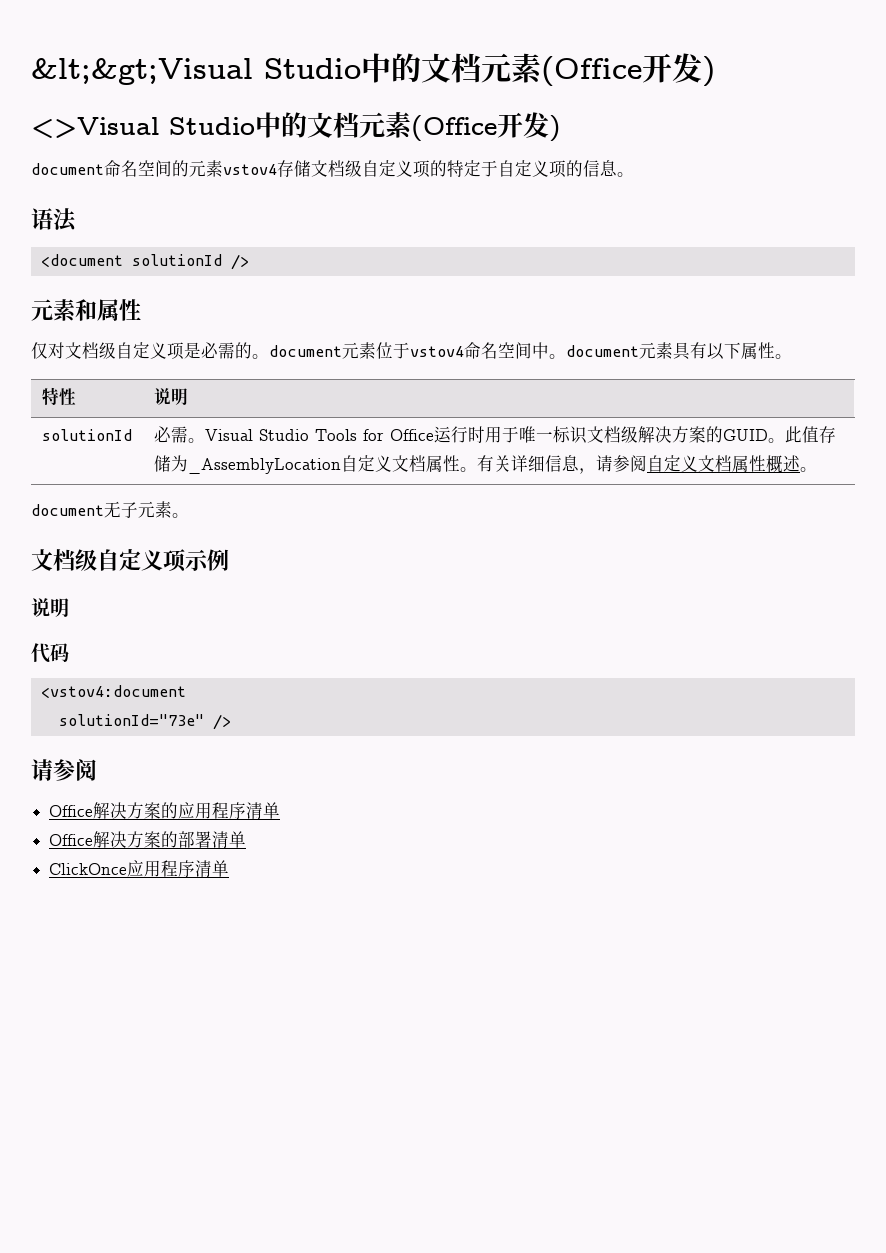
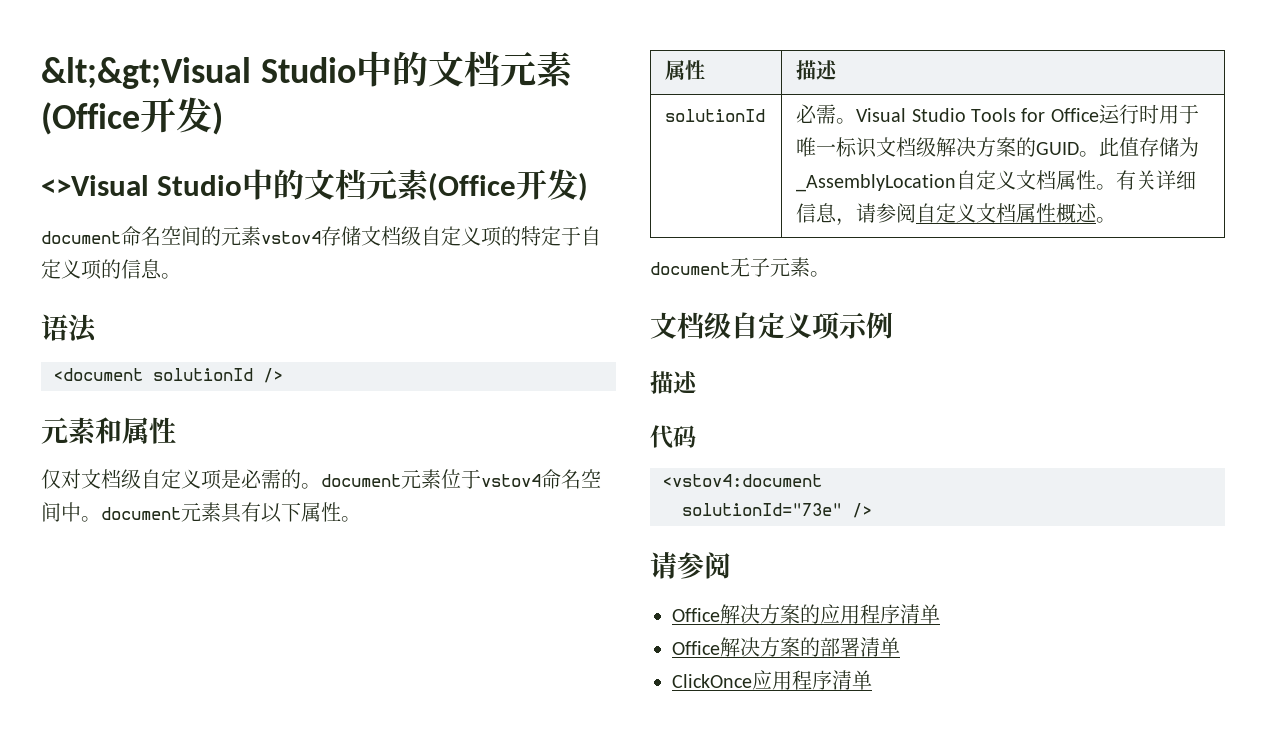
- 特性 | 说明
+ 属性 | 描述
  文档级自定义项示例
- 说明
+ 描述

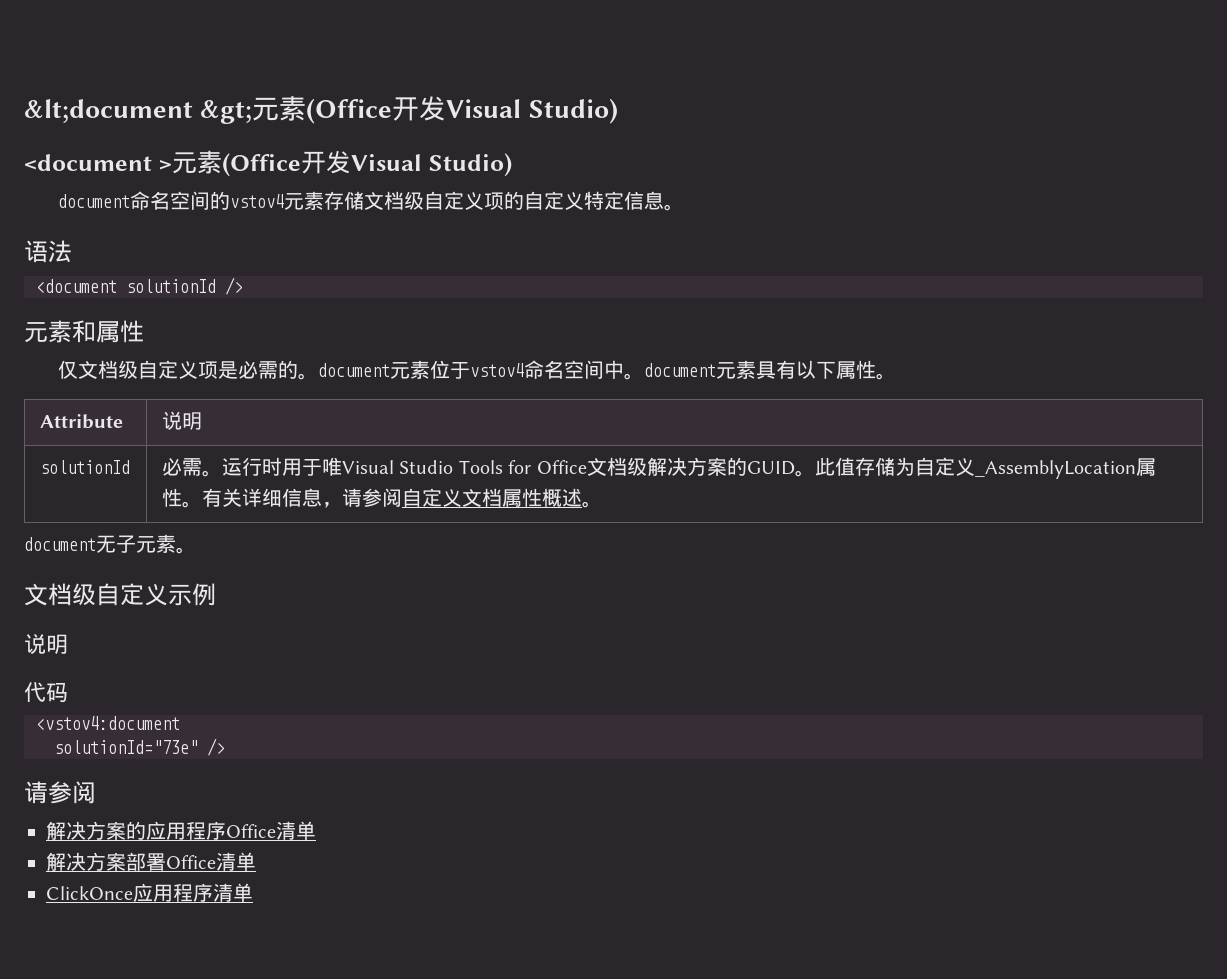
- &lt;&gt;Visual Studio中的文档元素(Office开发)
- <>Visual Studio中的文档元素(Office开发)
+ &lt;document &gt;元素(Office开发Visual Studio)
+ <document >元素(Office开发Visual Studio)
- document命名空间的元素vstov4存储文档级自定义项的特定于自定义项的信息。
+ document命名空间的vstov4元素存储文档级自定义项的自定义特定信息。
- 仅对文档级自定义项是必需的。document元素位于vstov4命名空间中。document元素具有以下属性。
+ 仅文档级自定义项是必需的。document元素位于vstov4命名空间中。document元素具有以下属性。
- 属性 | 描述
+ Attribute | 说明
- solutionId | 必需。Visual Studio Tools for Office运行时用于唯一标识文档级解决方案的GUID。此值存储为_AssemblyLocation自定义文档属性。有关详细信息，请参阅自定义文档属性概述。
+ solutionId | 必需。运行时用于唯Visual Studio Tools for Office文档级解决方案的GUID。此值存储为自定义_AssemblyLocation属性。有关详细信息，请参阅自定义文档属性概述。
- 文档级自定义项示例
- 描述
+ 文档级自定义示例
+ 说明
- Office解决方案的应用程序清单
- Office解决方案的部署清单
+ 解决方案的应用程序Office清单
+ 解决方案部署Office清单

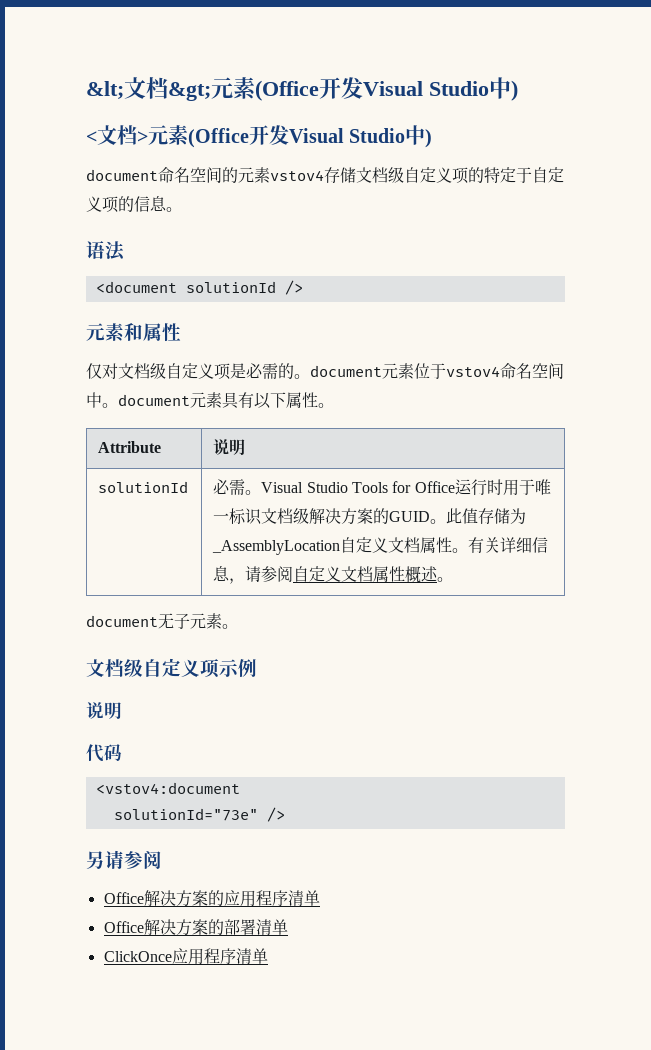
- &lt;document &gt;元素(Office开发Visual Studio)
- <document >元素(Office开发Visual Studio)
+ &lt;文档&gt;元素(Office开发Visual Studio中)
+ <文档>元素(Office开发Visual Studio中)
- document命名空间的vstov4元素存储文档级自定义项的自定义特定信息。
+ document命名空间的元素vstov4存储文档级自定义项的特定于自定义项的信息。
- 仅文档级自定义项是必需的。document元素位于vstov4命名空间中。document元素具有以下属性。
+ 仅对文档级自定义项是必需的。document元素位于vstov4命名空间中。document元素具有以下属性。
- solutionId | 必需。运行时用于唯Visual Studio Tools for Office文档级解决方案的GUID。此值存储为自定义_AssemblyLocation属性。有关详细信息，请参阅自定义文档属性概述。
+ solutionId | 必需。Visual Studio Tools for Office运行时用于唯一标识文档级解决方案的GUID。此值存储为_AssemblyLocation自定义文档属性。有关详细信息，请参阅自定义文档属性概述。
- 文档级自定义示例
+ 文档级自定义项示例
  solutionId="73e" />
- 请参阅
+ 另请参阅
- 解决方案的应用程序Office清单
- 解决方案部署Office清单
+ Office解决方案的应用程序清单
+ Office解决方案的部署清单

